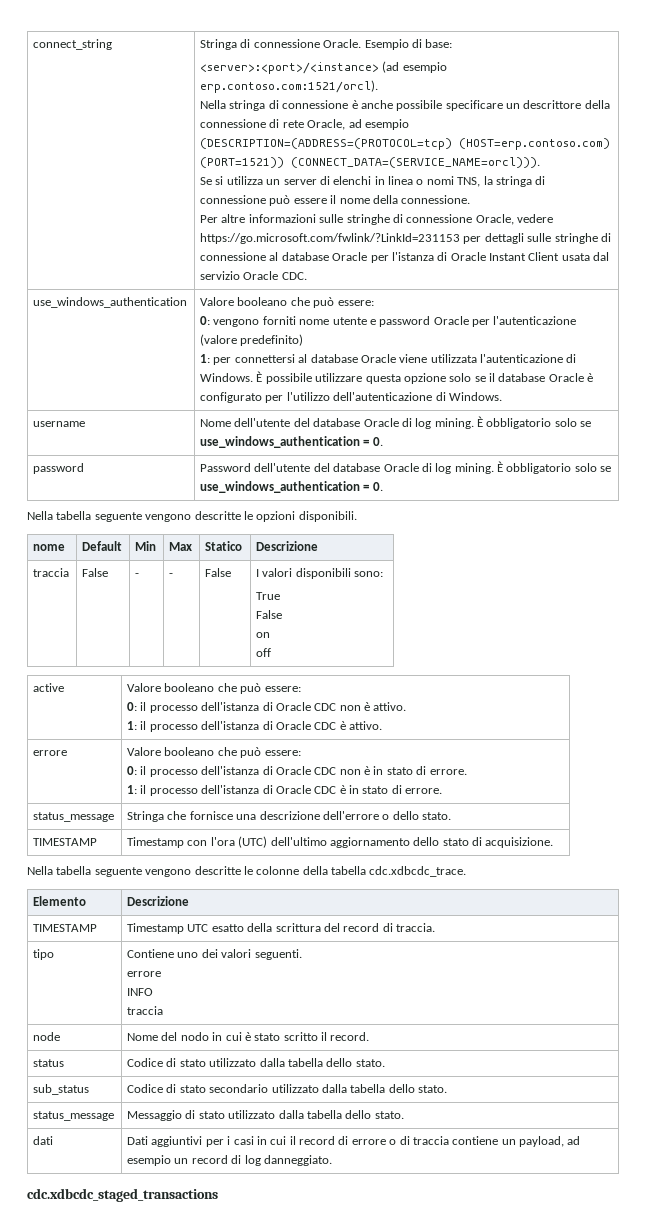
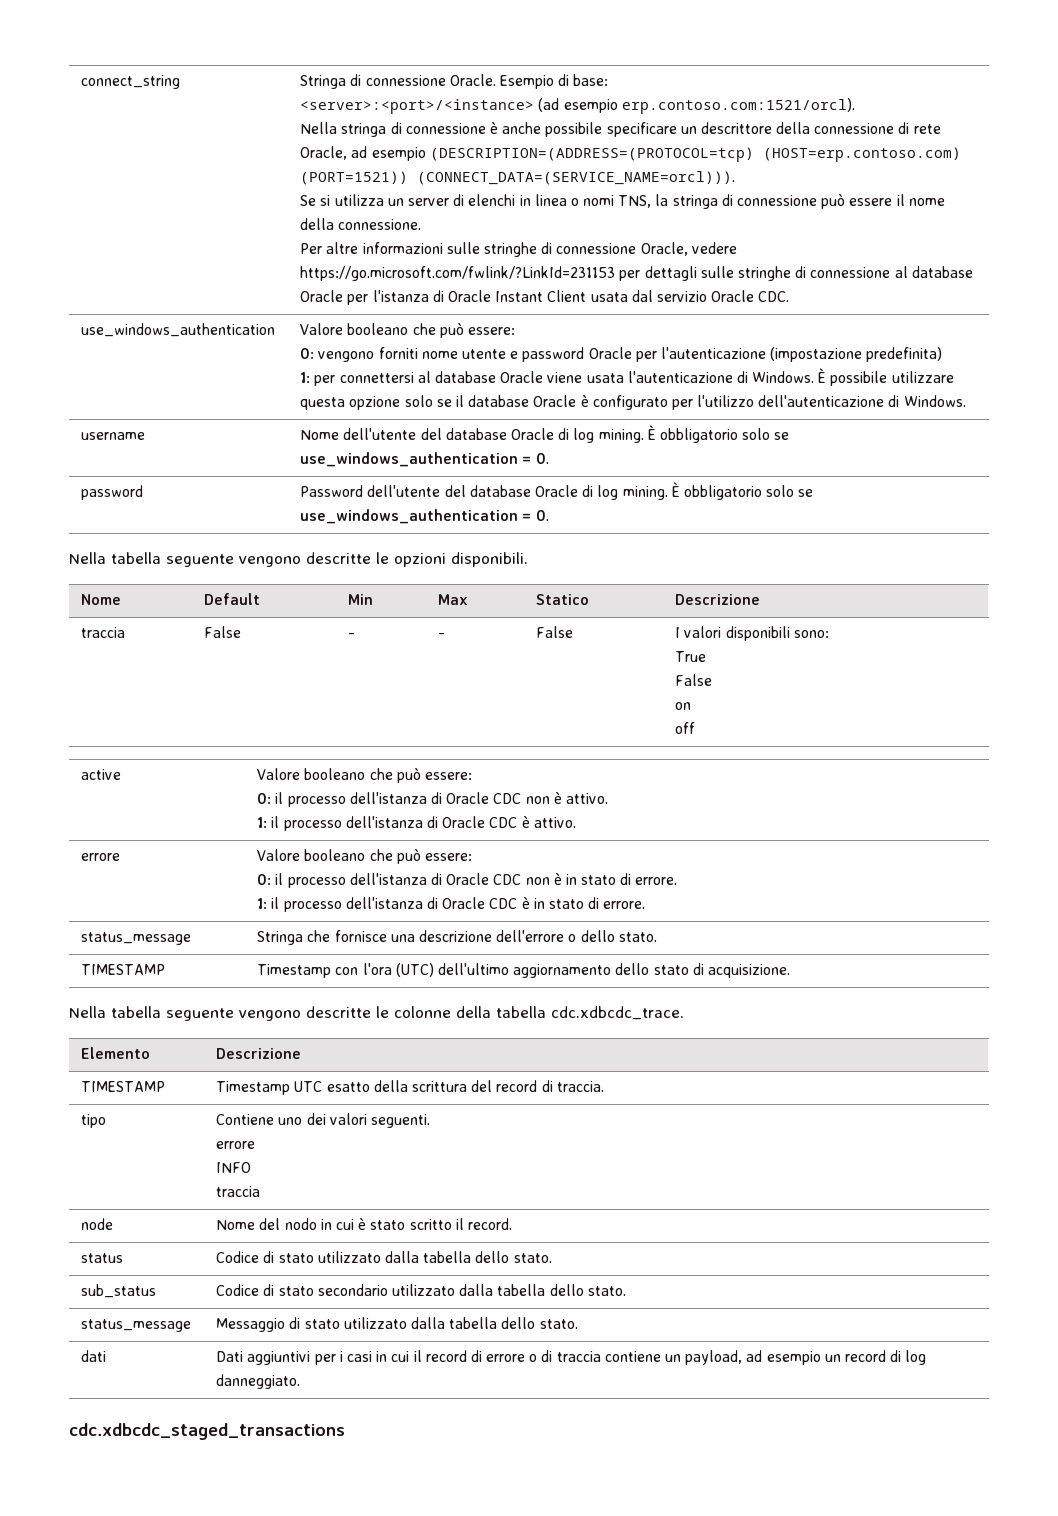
- 0: vengono forniti nome utente e password Oracle per l'autenticazione (valore predefinito)
+ 0: vengono forniti nome utente e password Oracle per l'autenticazione (impostazione predefinita)
- 1: per connettersi al database Oracle viene utilizzata l'autenticazione di Windows.
+ 1: per connettersi al database Oracle viene usata l'autenticazione di Windows.
- nome | Default | Min | Max | Statico | Descrizione
+ Nome | Default | Min | Max | Statico | Descrizione

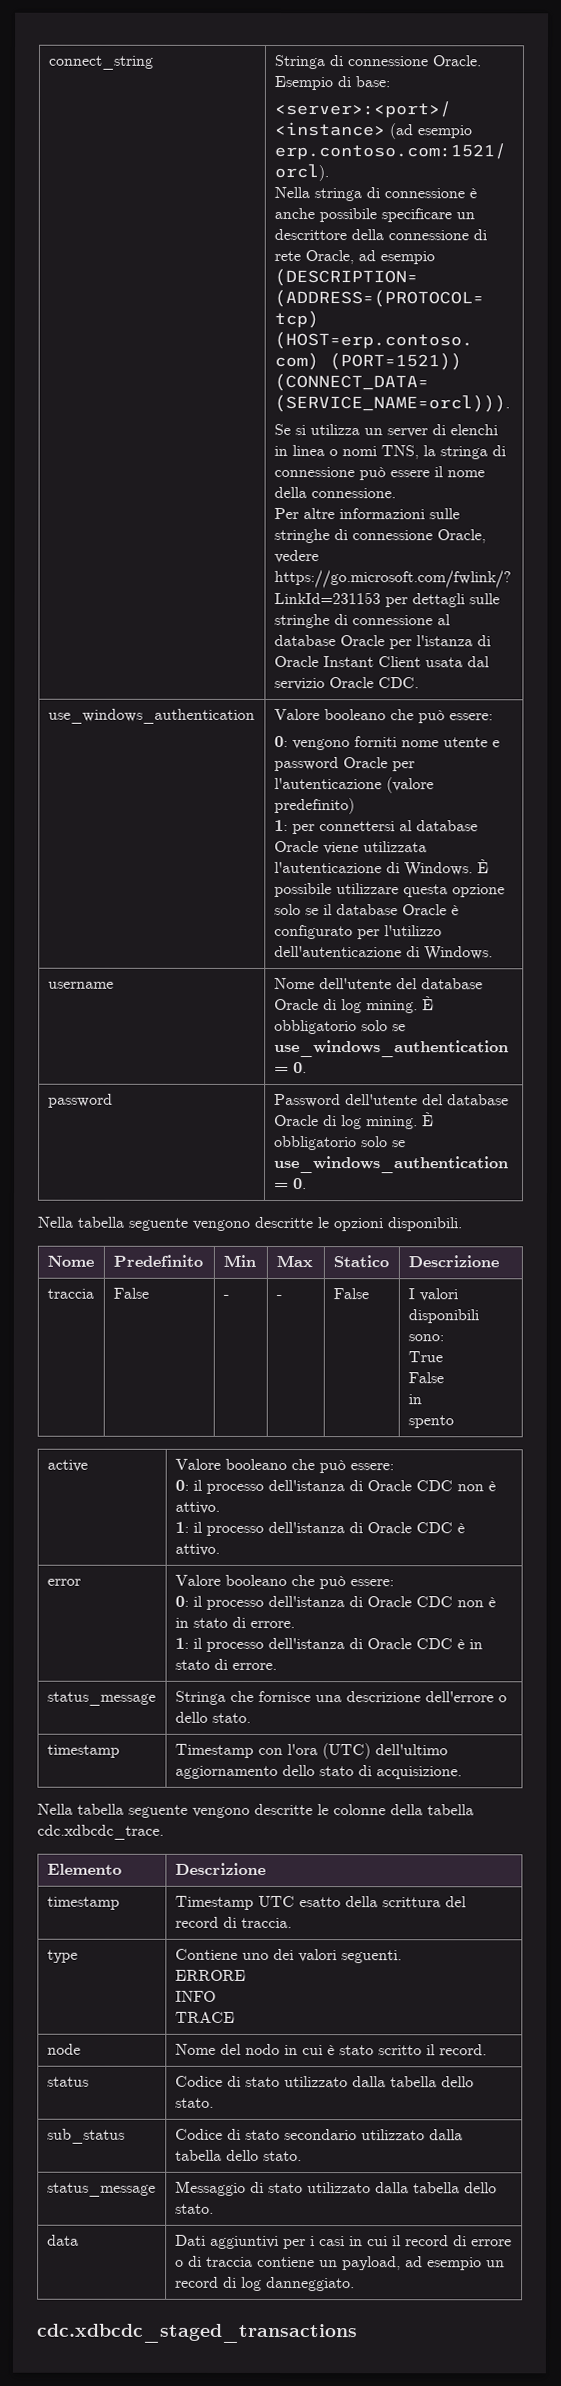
- 0: vengono forniti nome utente e password Oracle per l'autenticazione (impostazione predefinita)
+ 0: vengono forniti nome utente e password Oracle per l'autenticazione (valore predefinito)
- 1: per connettersi al database Oracle viene usata l'autenticazione di Windows.
+ 1: per connettersi al database Oracle viene utilizzata l'autenticazione di Windows.
- Nome | Default | Min | Max | Statico | Descrizione
+ Nome | Predefinito | Min | Max | Statico | Descrizione
  traccia | False | - | - | False | I valori disponibili sono:
  True
  False
- on
- off
+ in
+ spento
- errore | Valore booleano che può essere:
+ error | Valore booleano che può essere:
- TIMESTAMP | Timestamp con l'ora (UTC) dell'ultimo aggiornamento dello stato di acquisizione.
+ timestamp | Timestamp con l'ora (UTC) dell'ultimo aggiornamento dello stato di acquisizione.
- TIMESTAMP | Timestamp UTC esatto della scrittura del record di traccia.
+ timestamp | Timestamp UTC esatto della scrittura del record di traccia.
- tipo | Contiene uno dei valori seguenti.
- errore
+ type | Contiene uno dei valori seguenti.
+ ERRORE
  INFO
- traccia
+ TRACE
- dati | Dati aggiuntivi per i casi in cui il record di errore o di traccia contiene un payload, ad esempio un record di log danneggiato.
+ data | Dati aggiuntivi per i casi in cui il record di errore o di traccia contiene un payload, ad esempio un record di log danneggiato.

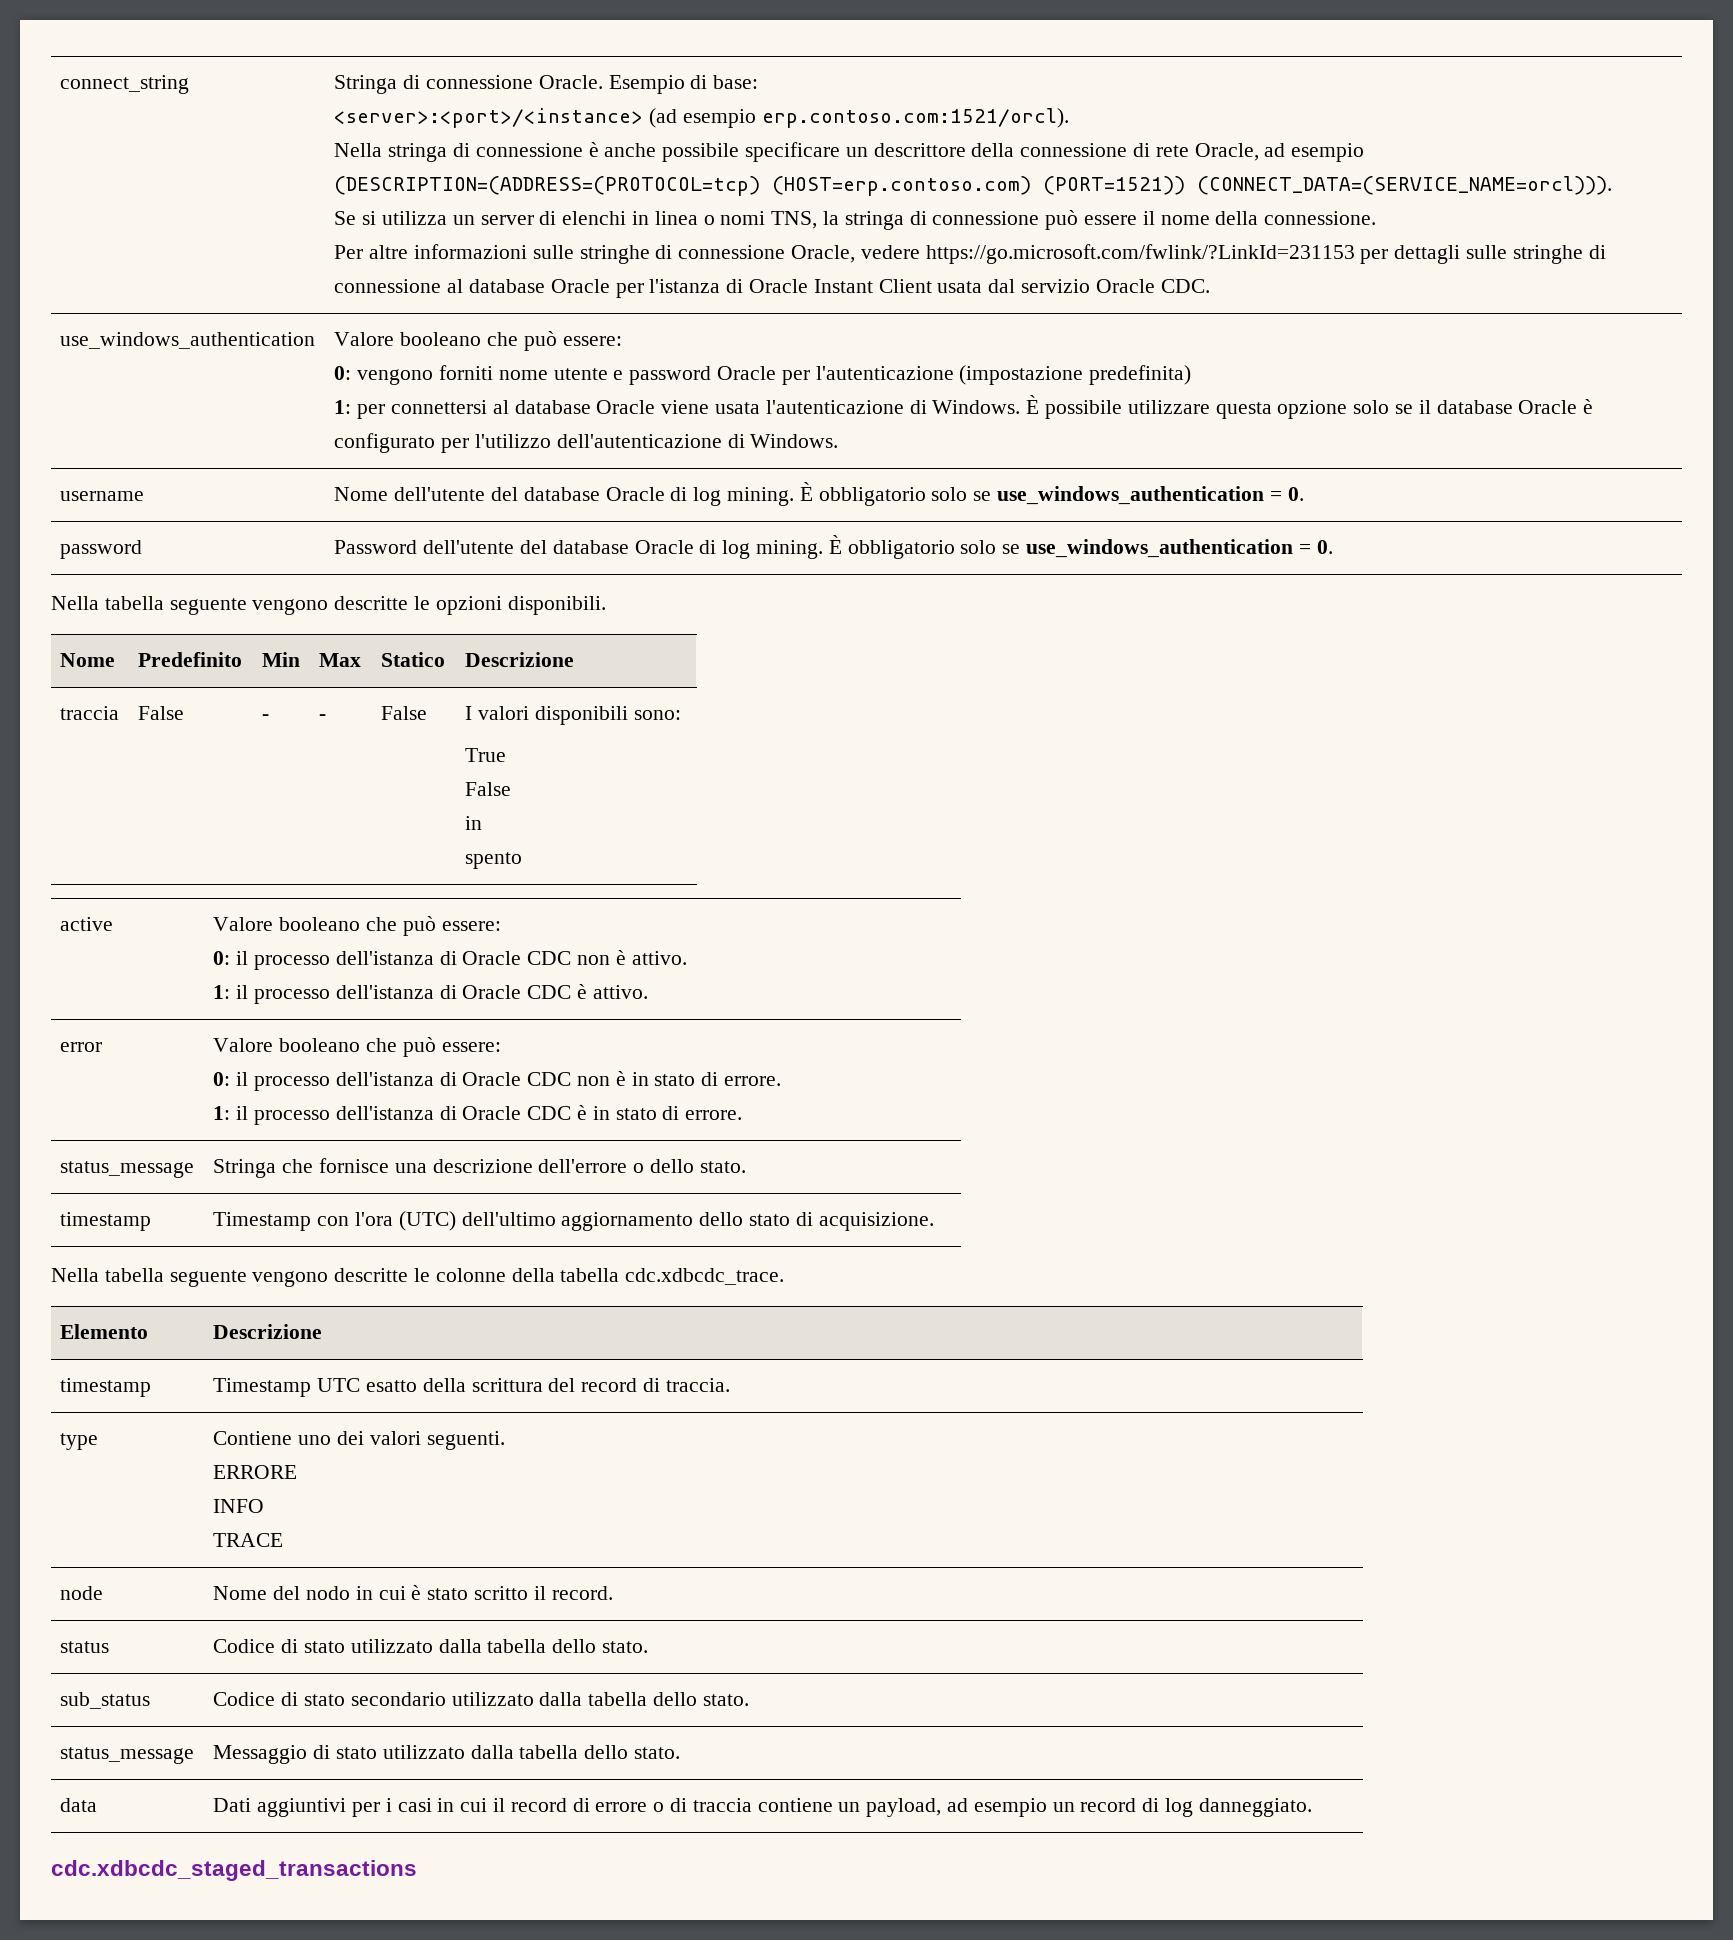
- 0: vengono forniti nome utente e password Oracle per l'autenticazione (valore predefinito)
+ 0: vengono forniti nome utente e password Oracle per l'autenticazione (impostazione predefinita)
- 1: per connettersi al database Oracle viene utilizzata l'autenticazione di Windows.
+ 1: per connettersi al database Oracle viene usata l'autenticazione di Windows.

